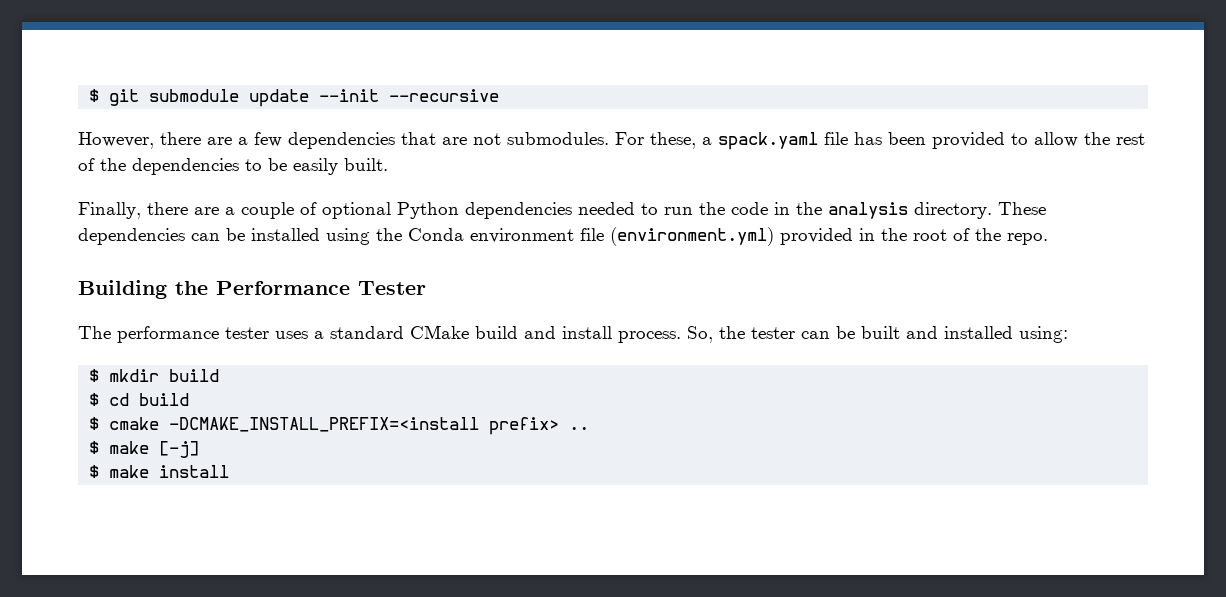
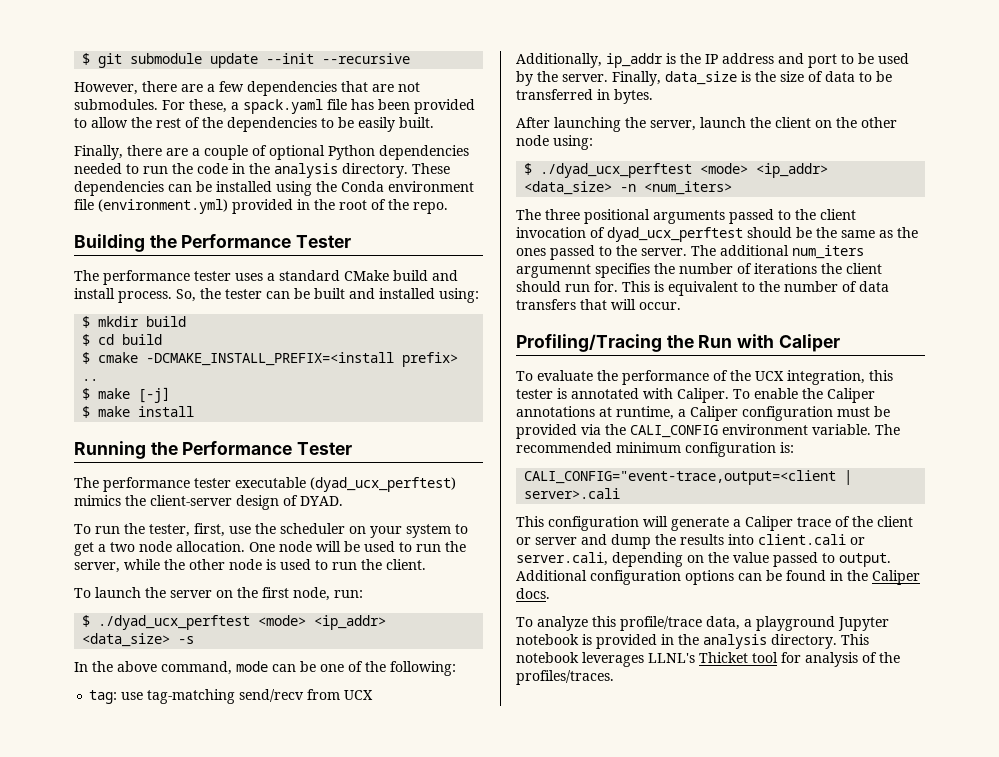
+ Running the Performance Tester
+ The performance tester executable (dyad_ucx_perftest) mimics the client-server design of DYAD.
+ To run the tester, first, use the scheduler on your system to get a two node allocation. One node will be used to run the server, while the other node is used to run the client.
+ To launch the server on the first node, run:
+ $ ./dyad_ucx_perftest <mode> <ip_addr> <data_size> -s
+ In the above command, mode can be one of the following:
+ tag: use tag-matching send/recv from UCX
+ Additionally, ip_addr is the IP address and port to be used by the server. Finally, data_size is the size of data to be transferred in bytes.
+ After launching the server, launch the client on the other node using:
+ $ ./dyad_ucx_perftest <mode> <ip_addr> <data_size> -n <num_iters>
+ The three positional arguments passed to the client invocation of dyad_ucx_perftest should be the same as the ones passed to the server. The additional num_iters argumennt specifies the number of iterations the client should run for. This is equivalent to the number of data transfers that will occur.
+ Profiling/Tracing the Run with Caliper
+ To evaluate the performance of the UCX integration, this tester is annotated with Caliper. To enable the Caliper annotations at runtime, a Caliper configuration must be provided via the CALI_CONFIG environment variable. The recommended minimum configuration is:
+ CALI_CONFIG="event-trace,output=<client | server>.cali
+ This configuration will generate a Caliper trace of the client or server and dump the results into client.cali or server.cali, depending on the value passed to output. Additional configuration options can be found in the Caliper docs.
+ To analyze this profile/trace data, a playground Jupyter notebook is provided in the analysis directory. This notebook leverages LLNL's Thicket tool for analysis of the profiles/traces.

